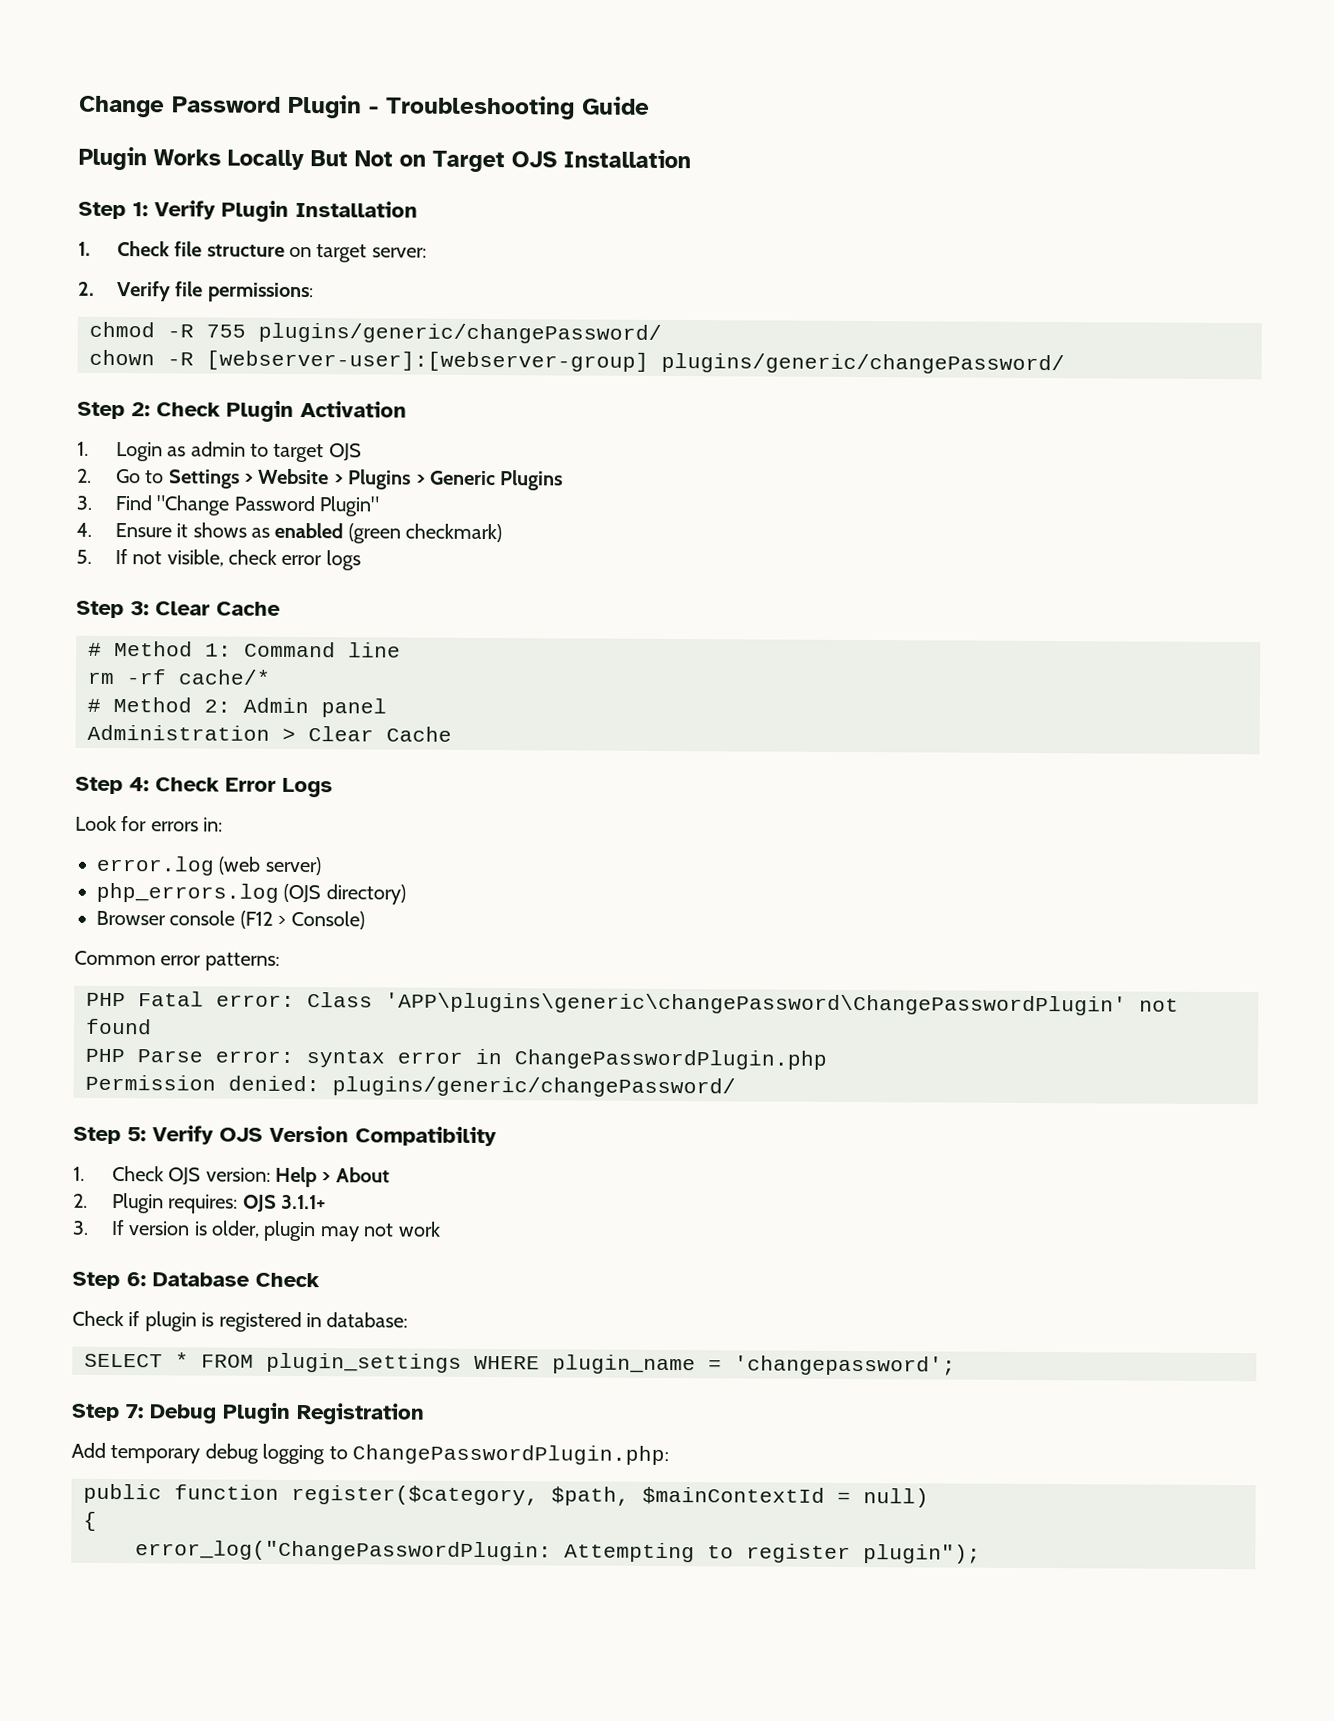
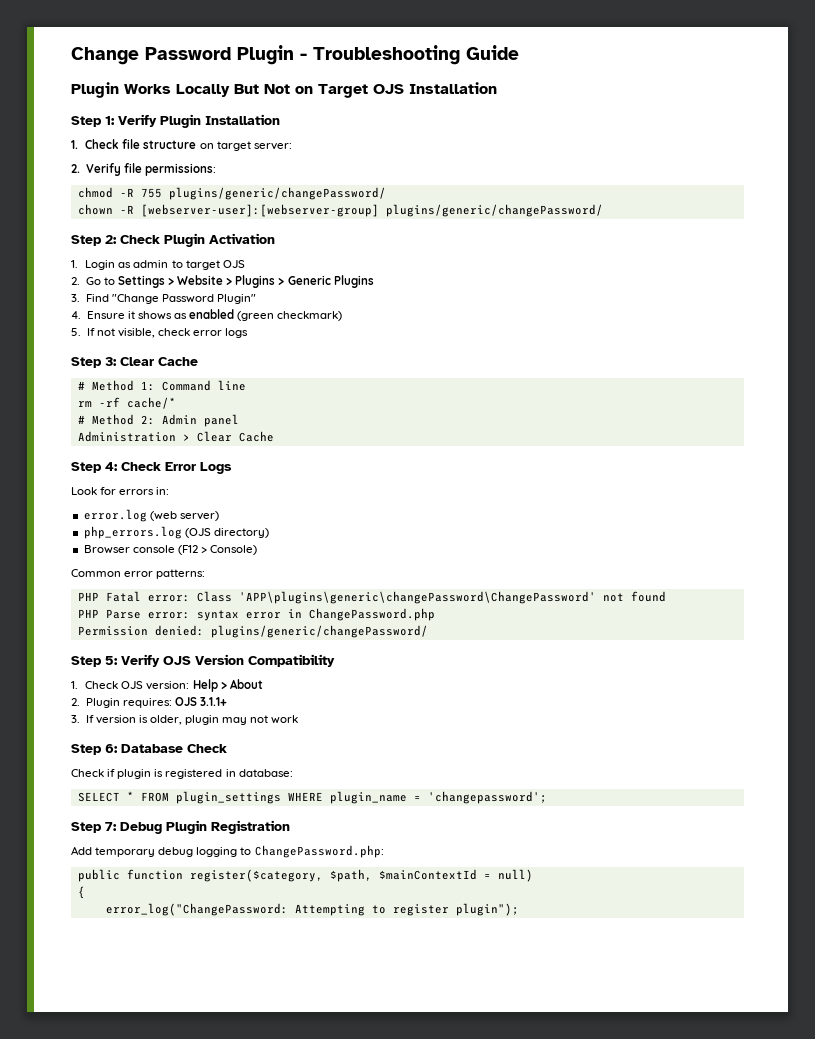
- PHP Fatal error: Class 'APP\plugins\generic\changePassword\ChangePasswordPlugin' not found
+ PHP Fatal error: Class 'APP\plugins\generic\changePassword\ChangePassword' not found
- PHP Parse error: syntax error in ChangePasswordPlugin.php
+ PHP Parse error: syntax error in ChangePassword.php
- Add temporary debug logging to ChangePasswordPlugin.php:
+ Add temporary debug logging to ChangePassword.php:
- error_log("ChangePasswordPlugin: Attempting to register plugin");
+ error_log("ChangePassword: Attempting to register plugin");

